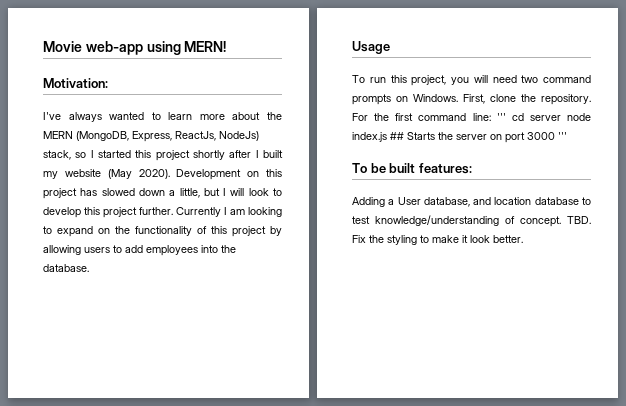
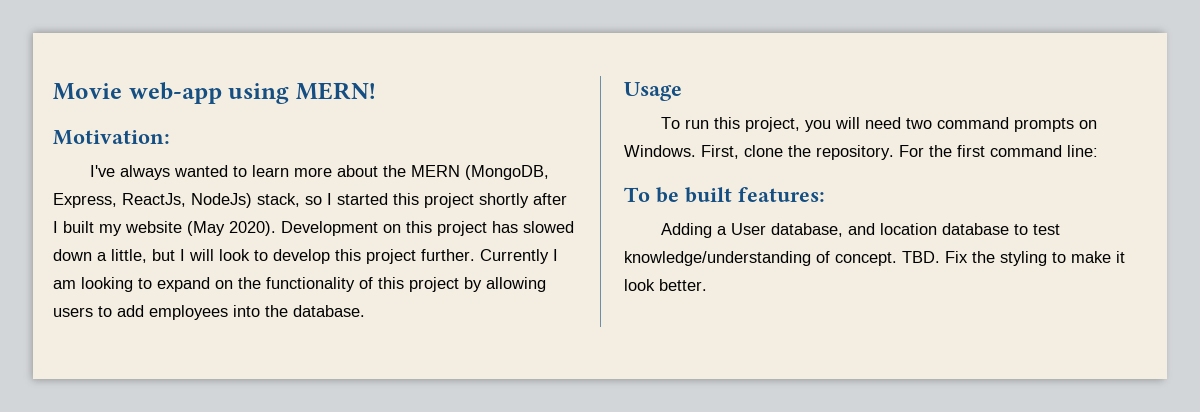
- For the first command line: ''' cd server node index.js ## Starts the server on port 3000 '''
+ For the first command line:

